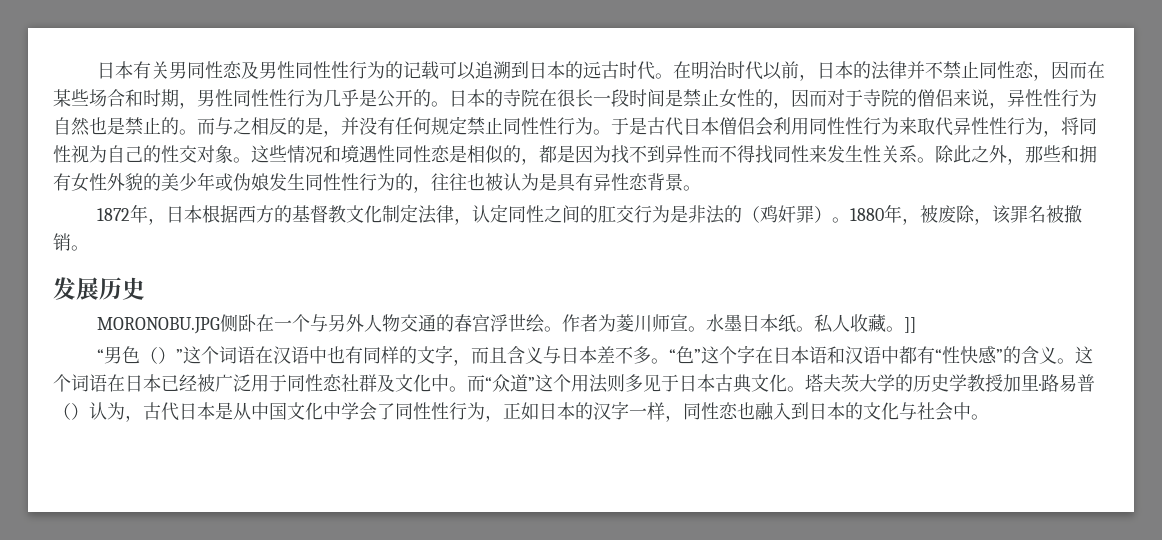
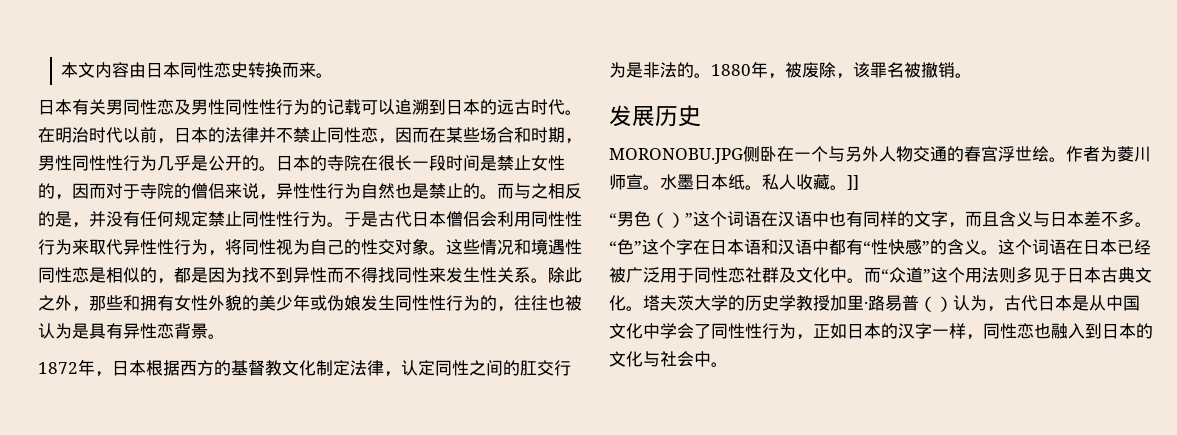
+ 本文内容由日本同性恋史转换而来。
- 1872年，日本根据西方的基督教文化制定法律，认定同性之间的肛交行为是非法的（鸡奸罪）。
+ 1872年，日本根据西方的基督教文化制定法律，认定同性之间的肛交行为是非法的。

